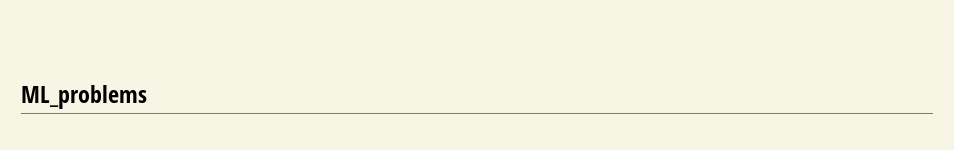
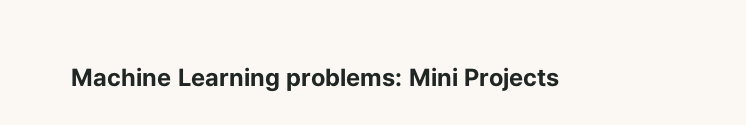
- ML_problems
+ Machine Learning problems: Mini Projects

